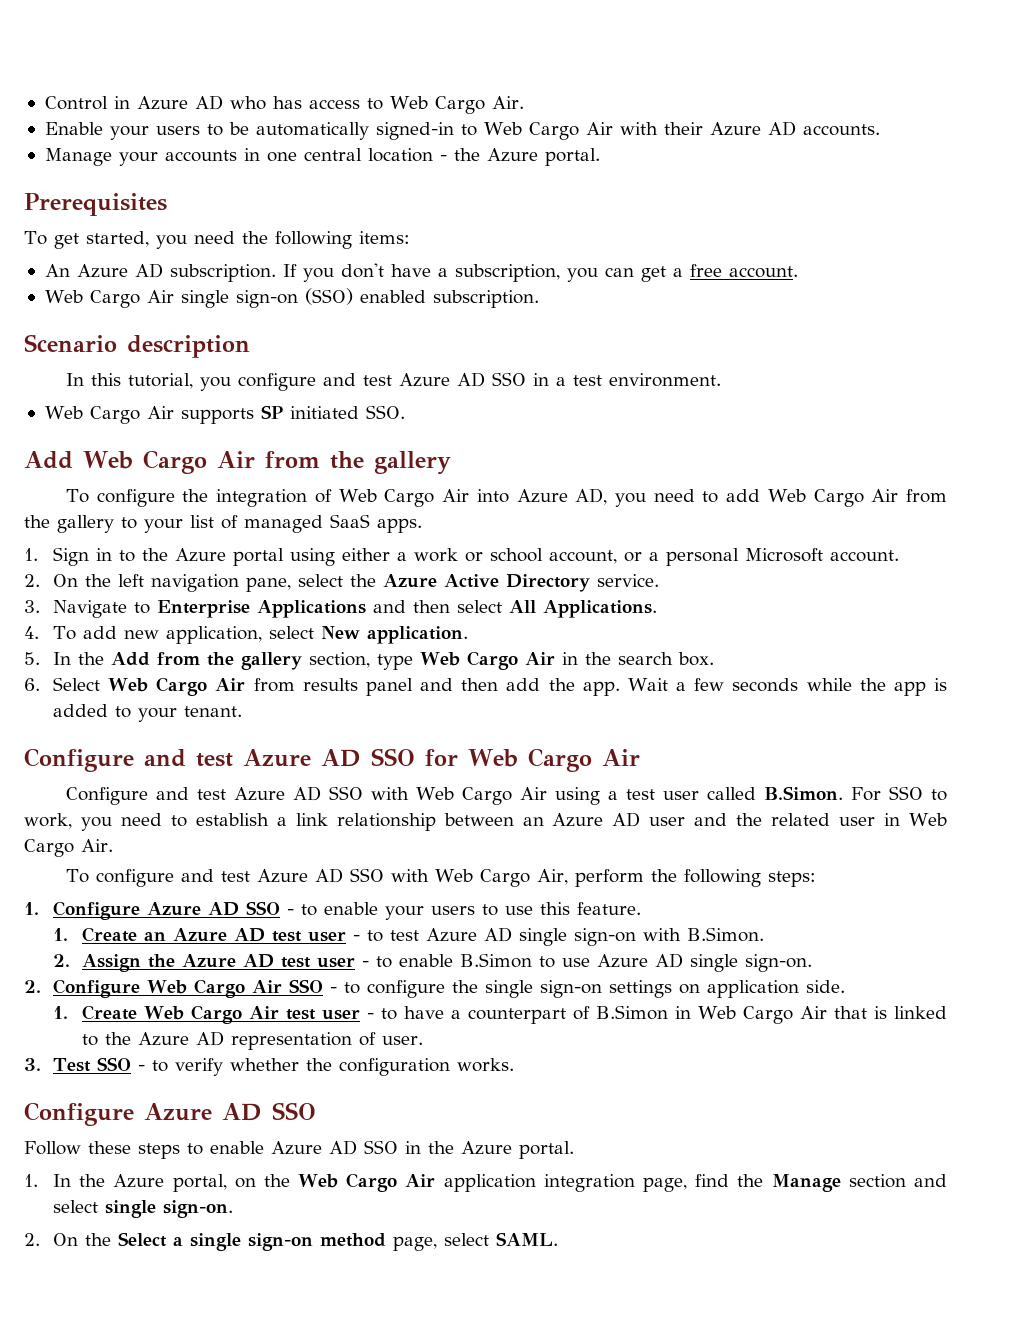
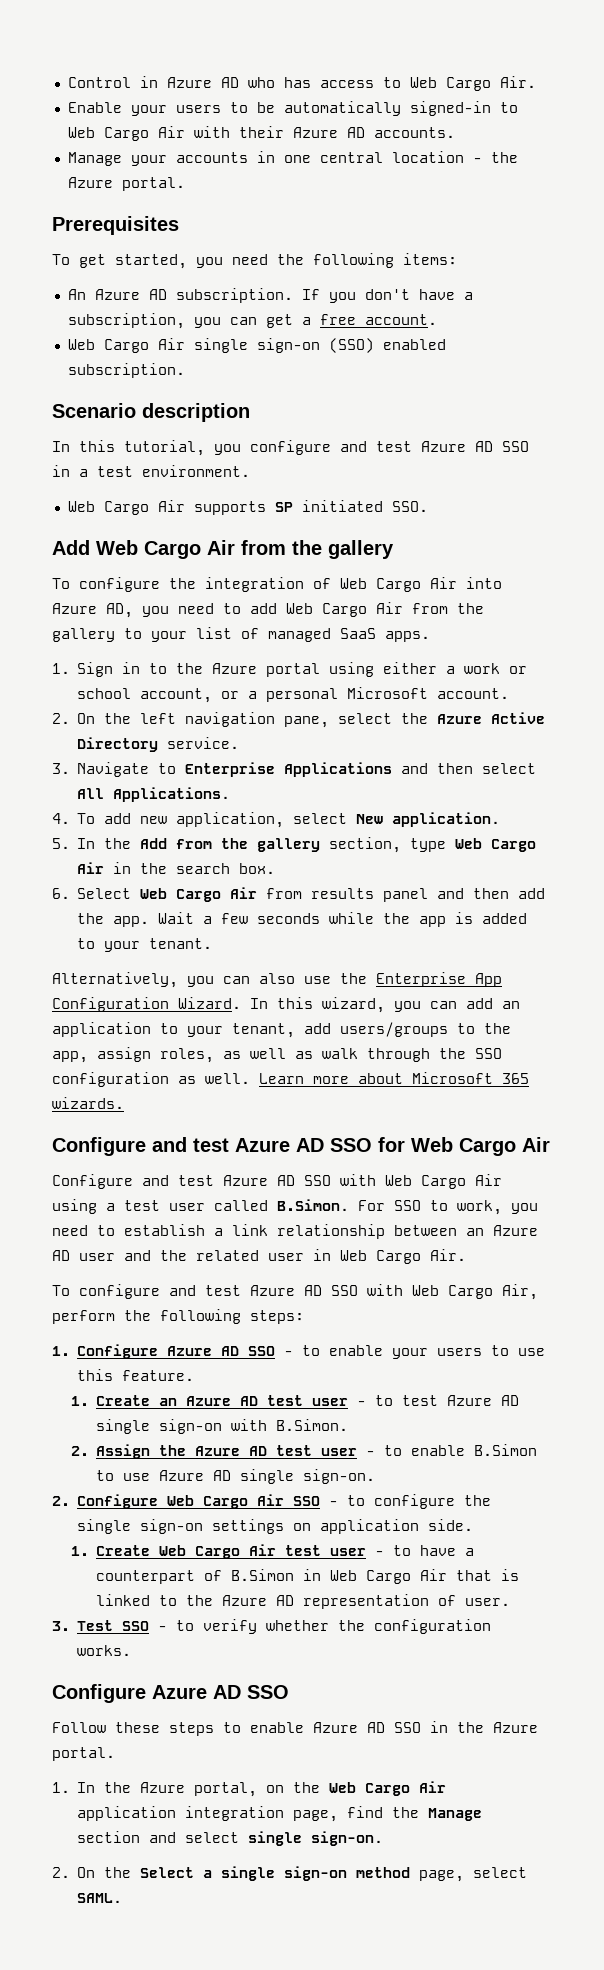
+ Alternatively, you can also use the Enterprise App Configuration Wizard. In this wizard, you can add an application to your tenant, add users/groups to the app, assign roles, as well as walk through the SSO configuration as well. Learn more about Microsoft 365 wizards.

